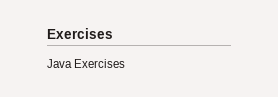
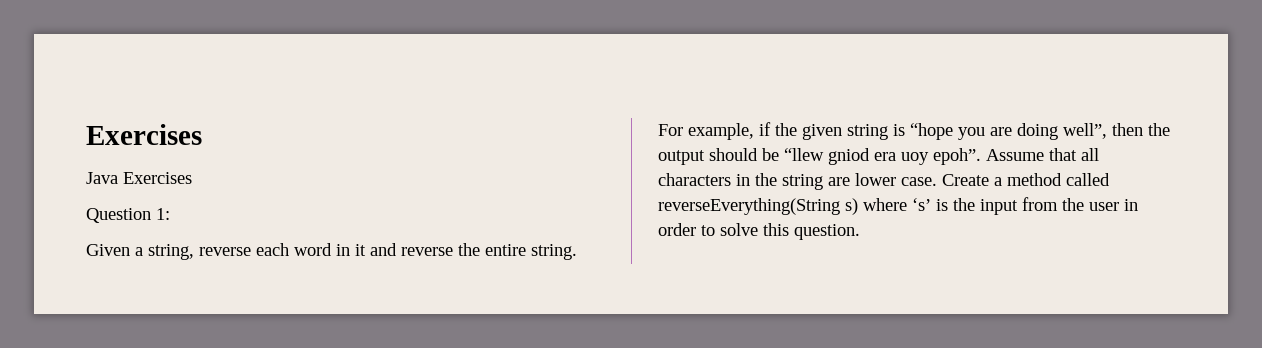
+ Question 1:
+ Given a string, reverse each word in it and reverse the entire string. For example, if the given string is “hope you are doing well”, then the output should be “llew gniod era uoy epoh”. Assume that all characters in the string are lower case. Create a method called reverseEverything(String s) where ‘s’ is the input from the user in order to solve this question.

